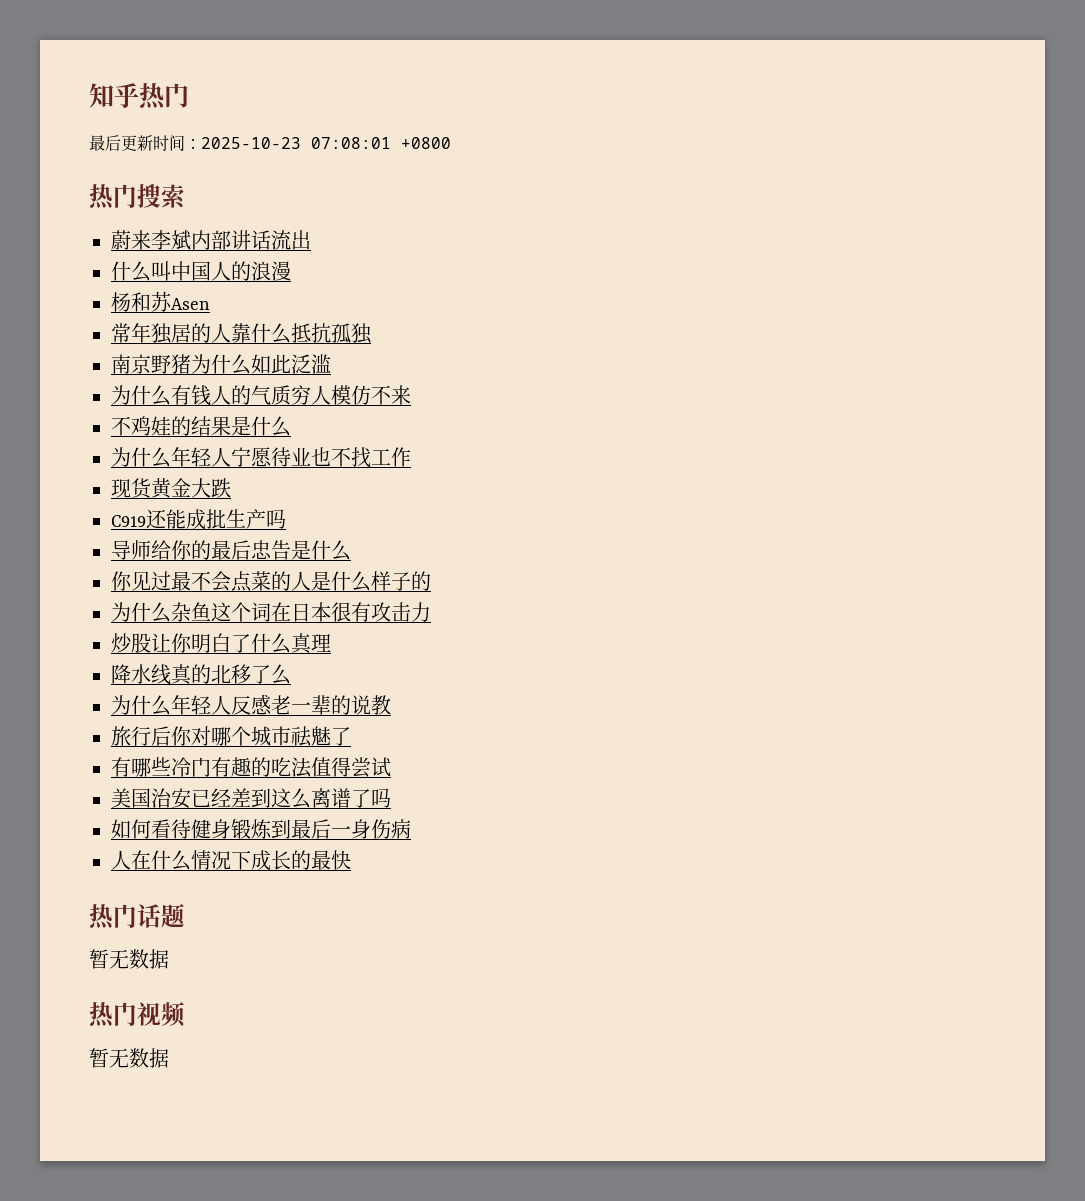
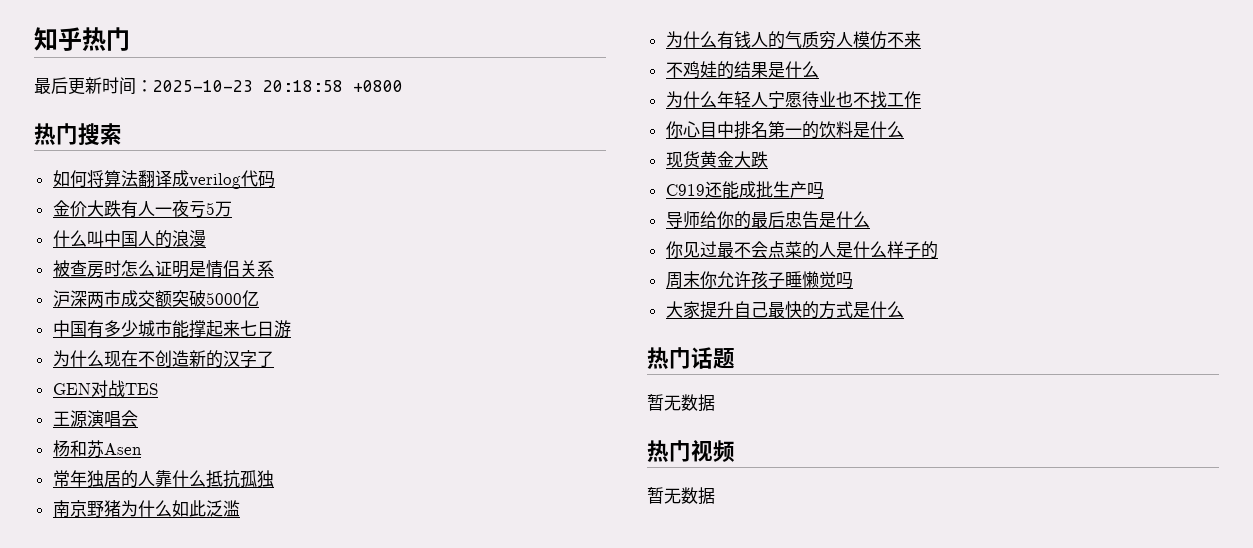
- 最后更新时间：2025-10-23 07:08:01 +0800
+ 最后更新时间：2025-10-23 20:18:58 +0800
- 蔚来李斌内部讲话流出
+ 如何将算法翻译成verilog代码
+ 金价大跌有人一夜亏5万
+ 被查房时怎么证明是情侣关系
+ 沪深两市成交额突破5000亿
+ 中国有多少城市能撑起来七日游
+ 为什么现在不创造新的汉字了
+ GEN对战TES
+ 王源演唱会
+ 你心目中排名第一的饮料是什么
- 为什么杂鱼这个词在日本很有攻击力
- 炒股让你明白了什么真理
- 降水线真的北移了么
- 为什么年轻人反感老一辈的说教
- 旅行后你对哪个城市祛魅了
- 有哪些冷门有趣的吃法值得尝试
- 美国治安已经差到这么离谱了吗
- 如何看待健身锻炼到最后一身伤病
- 人在什么情况下成长的最快
+ 周末你允许孩子睡懒觉吗
+ 大家提升自己最快的方式是什么

